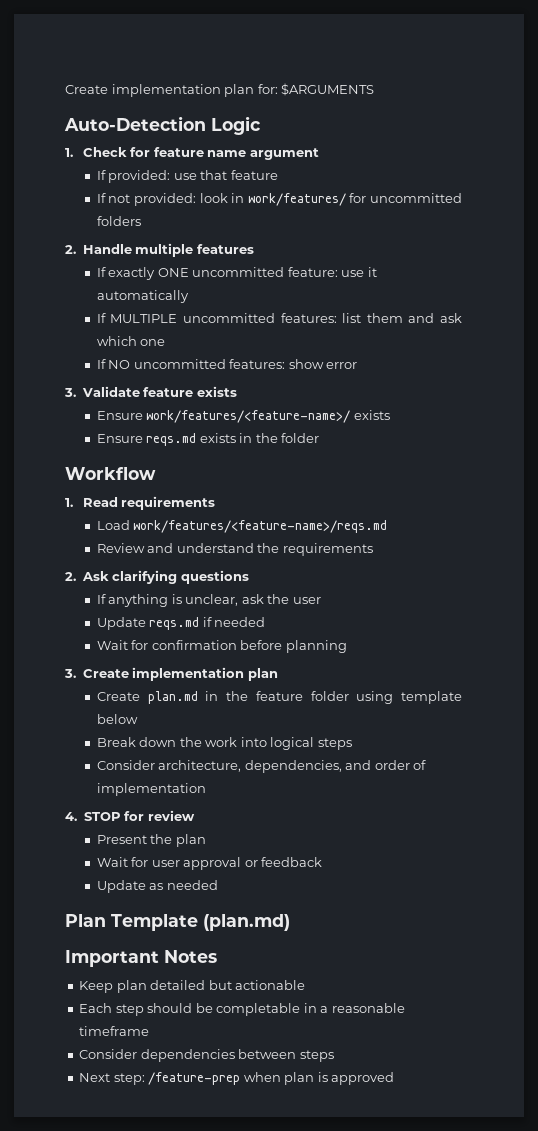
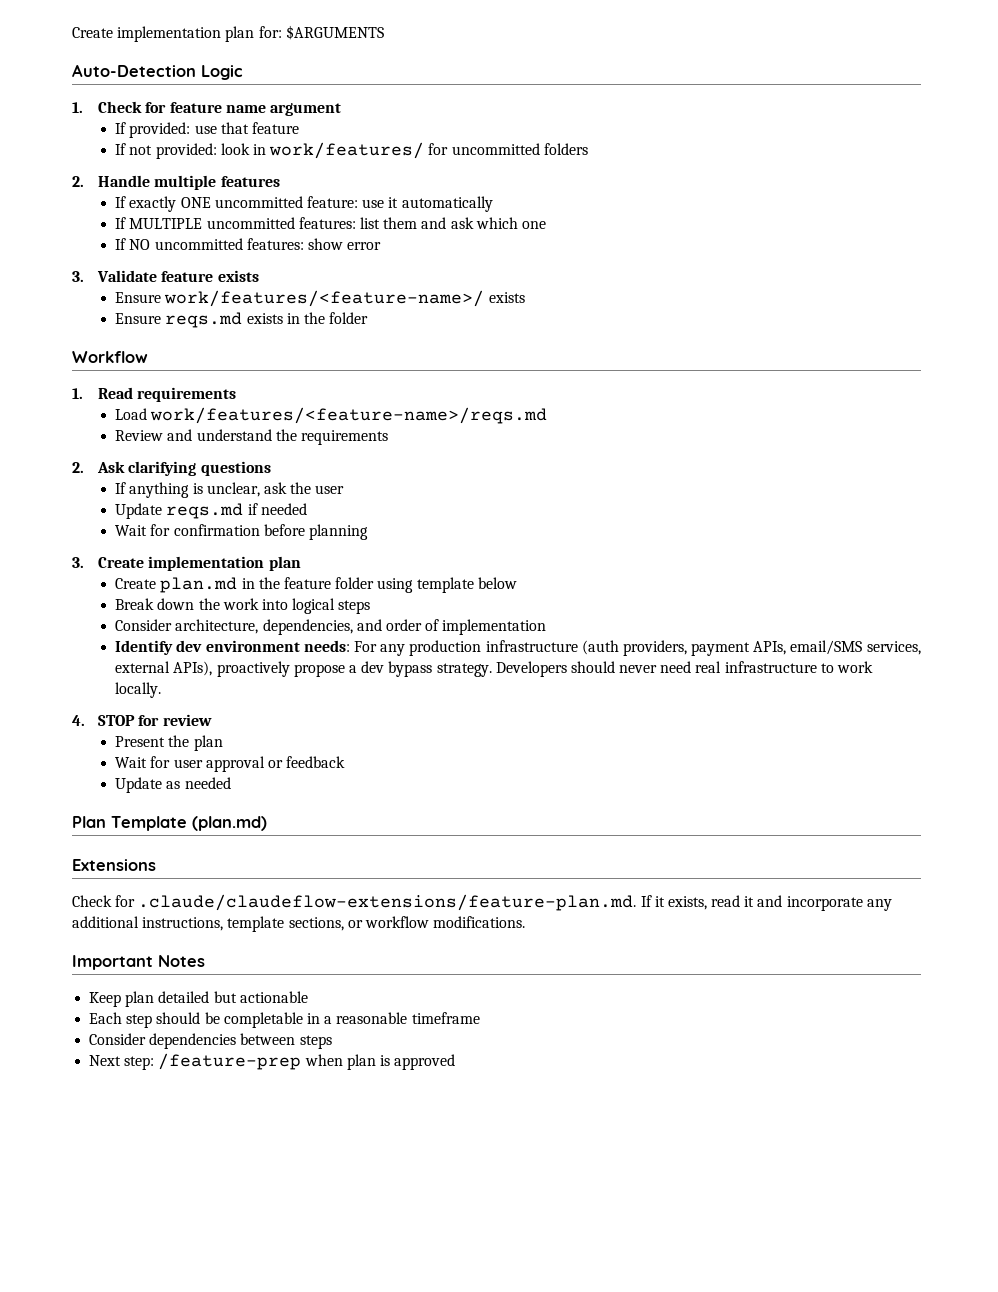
+ Identify dev environment needs: For any production infrastructure (auth providers, payment APIs, email/SMS services, external APIs), proactively propose a dev bypass strategy. Developers should never need real infrastructure to work locally.
+ Extensions
+ Check for .claude/claudeflow-extensions/feature-plan.md. If it exists, read it and incorporate any additional instructions, template sections, or workflow modifications.

